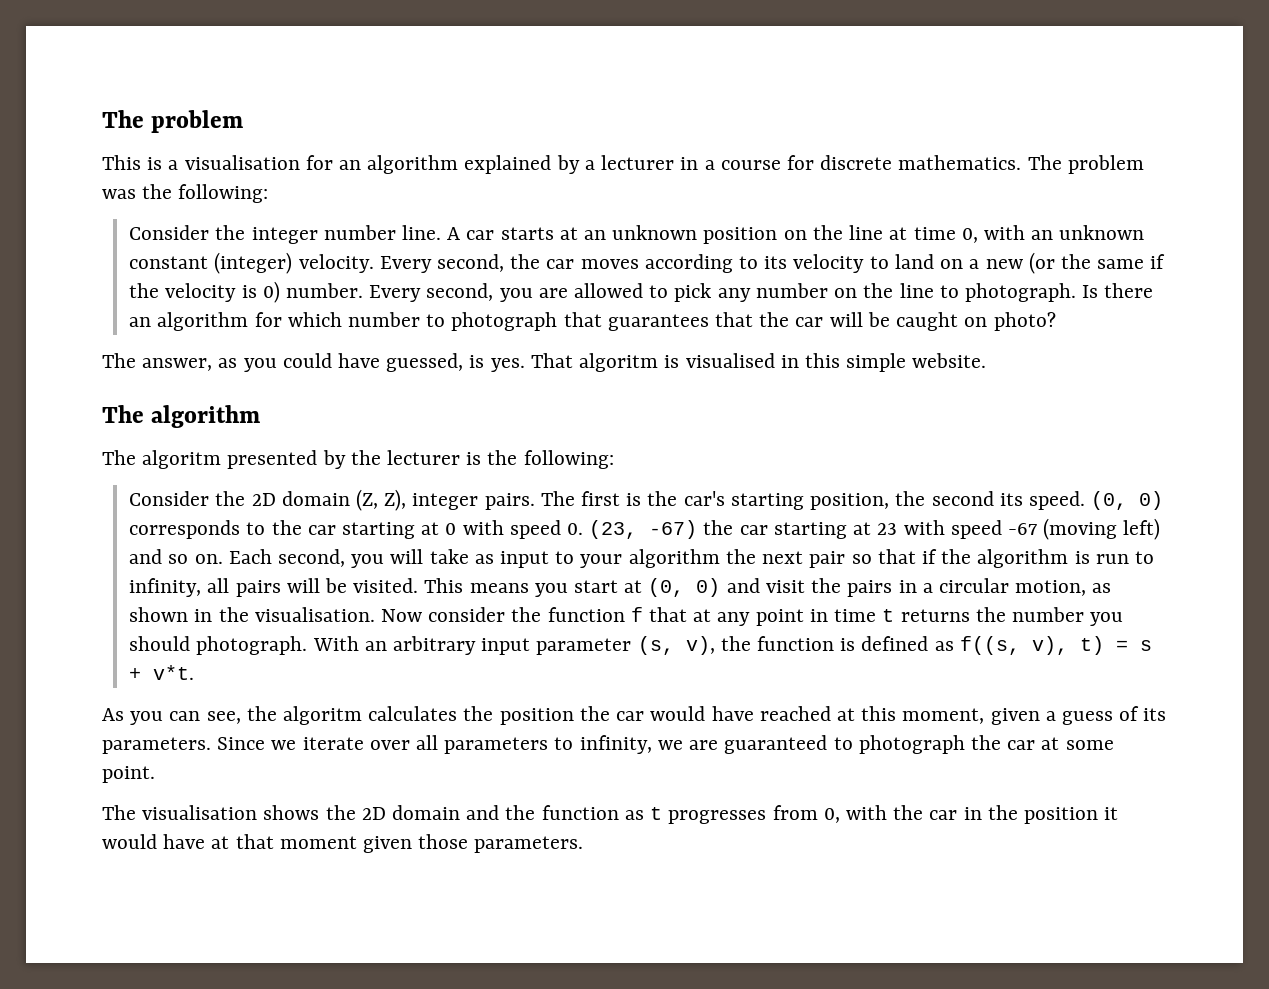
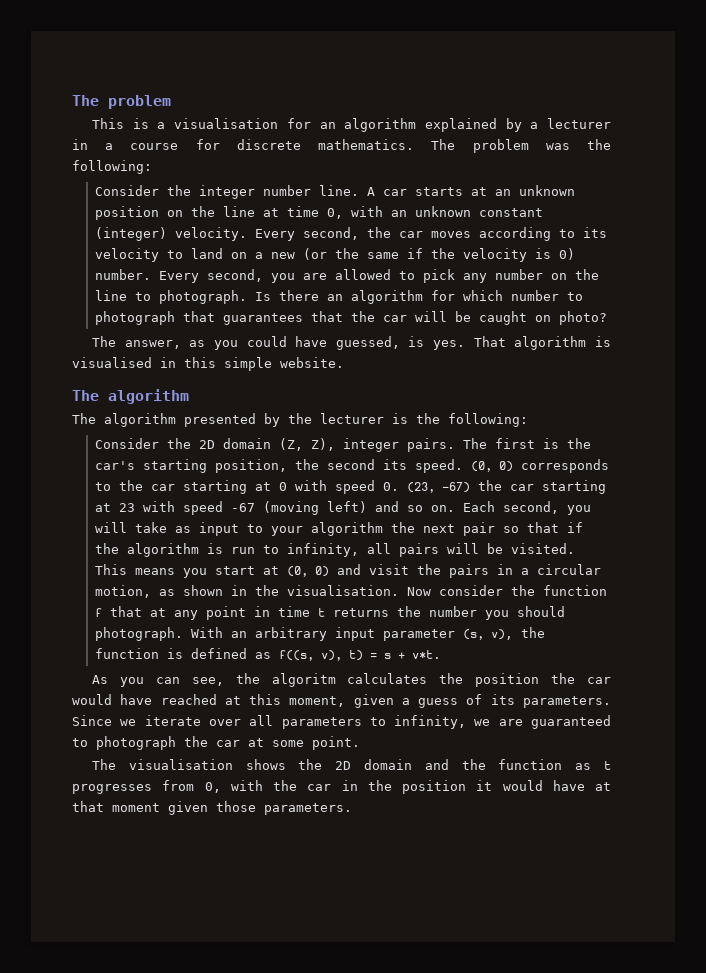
- That algoritm is visualised in this simple website.
+ That algorithm is visualised in this simple website.
- The algoritm presented by the lecturer is the following:
+ The algorithm presented by the lecturer is the following:

